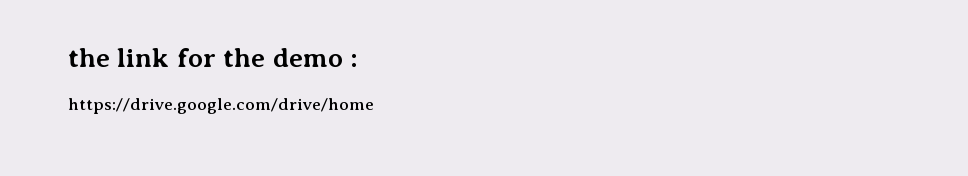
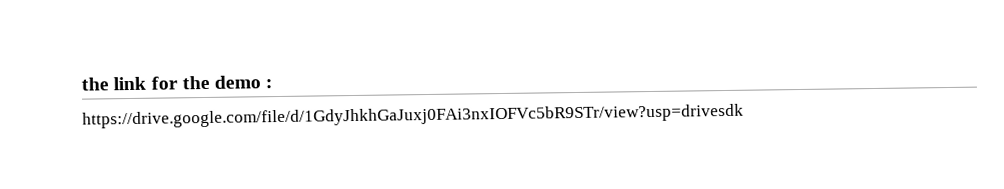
- https://drive.google.com/drive/home
+ https://drive.google.com/file/d/1GdyJhkhGaJuxj0FAi3nxIOFVc5bR9STr/view?usp=drivesdk

